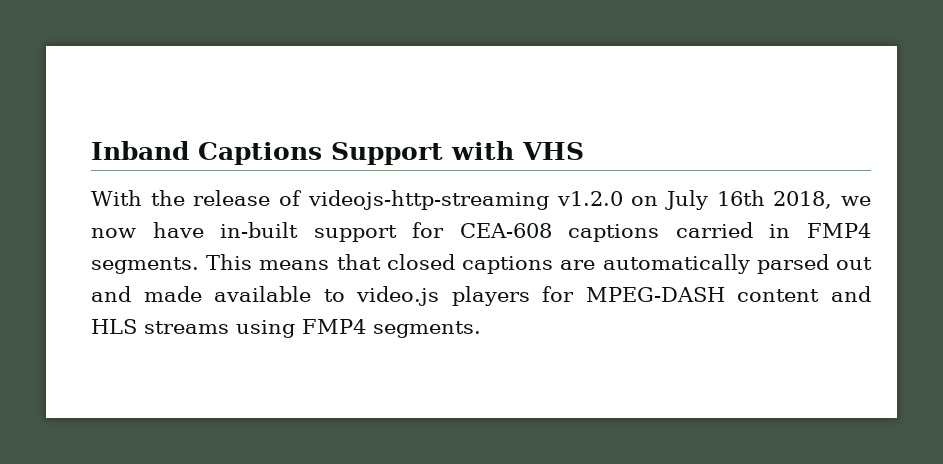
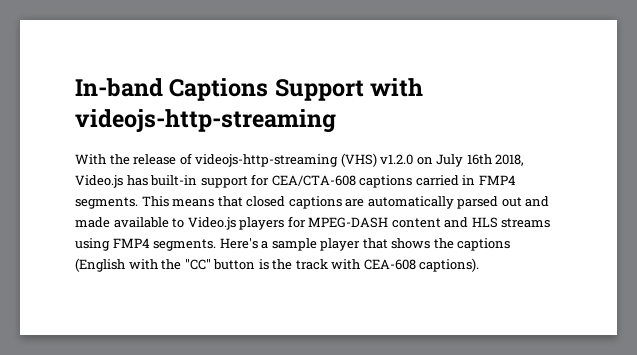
- Inband Captions Support with VHS
+ In-band Captions Support with videojs-http-streaming
- With the release of videojs-http-streaming v1.2.0 on July 16th 2018, we now have in-built support for CEA-608 captions carried in FMP4 segments.
+ With the release of videojs-http-streaming (VHS) v1.2.0 on July 16th 2018, Video.js has built-in support for CEA/CTA-608 captions carried in FMP4 segments.
- This means that closed captions are automatically parsed out and made available to video.js players for MPEG-DASH content and HLS streams using FMP4 segments.
+ This means that closed captions are automatically parsed out and made available to Video.js players for MPEG-DASH content and HLS streams using FMP4 segments.
+ Here's a sample player that shows the captions (English with the "CC" button is the track with CEA-608 captions).

